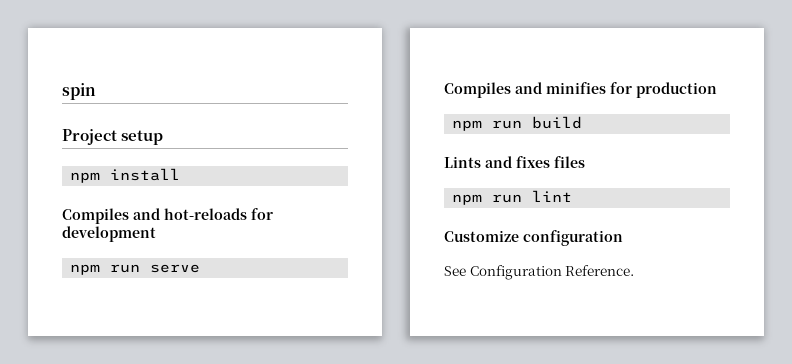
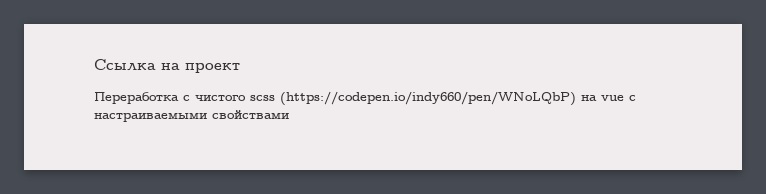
- spin
- Project setup
- npm install
- Compiles and hot-reloads for development
- npm run serve
- Compiles and minifies for production
- npm run build
- Lints and fixes files
- npm run lint
- Customize configuration
- See Configuration Reference.
+ Ссылка на проект
+ Переработка с чистого scss (https://codepen.io/indy660/pen/WNoLQbP) на vue с настраиваемыми свойствами

